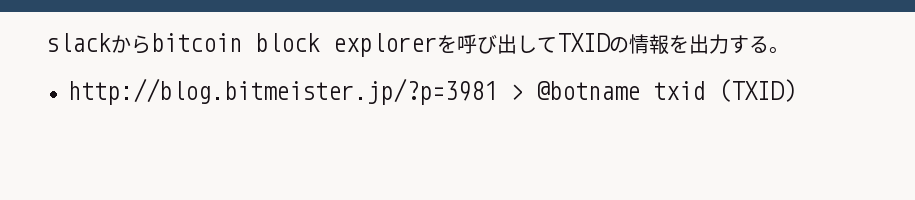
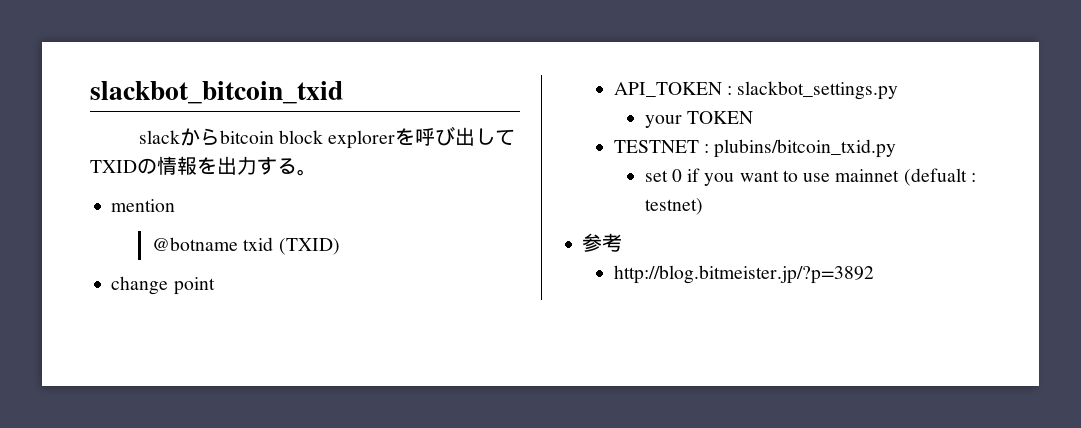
+ slackbot_bitcoin_txid
- http://blog.bitmeister.jp/?p=3981 > @botname txid (TXID)
+ mention
+ @botname txid (TXID)
+ change point
+ API_TOKEN : slackbot_settings.py
+ your TOKEN
+ TESTNET : plubins/bitcoin_txid.py
+ set 0 if you want to use mainnet (defualt : testnet)
+ 参考
+ http://blog.bitmeister.jp/?p=3892

